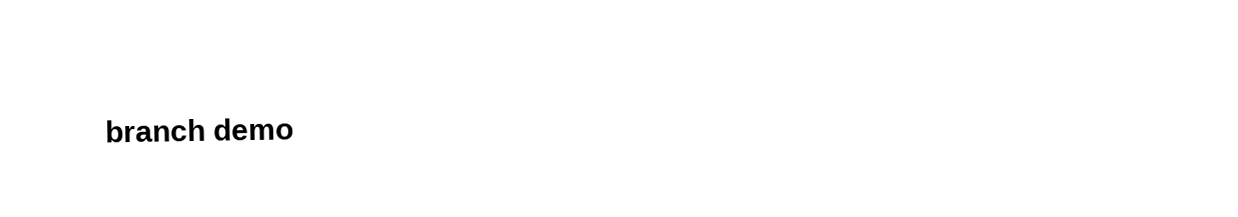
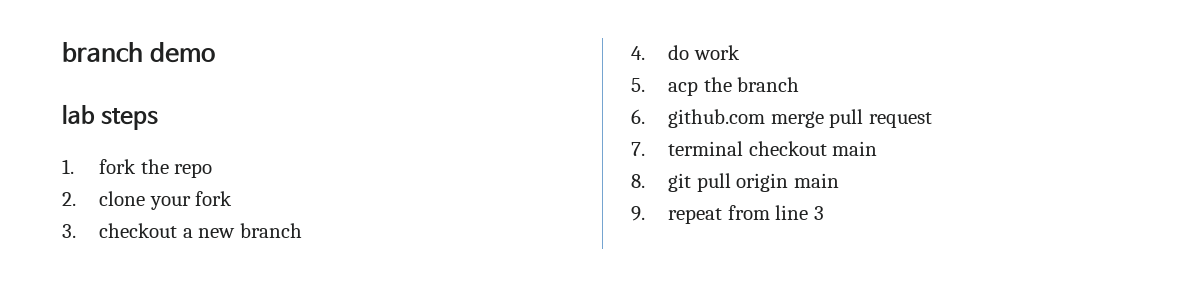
+ lab steps
+ 1. fork the repo
+ 2. clone your fork
+ 3. checkout a new branch
+ 4. do work
+ 5. acp the branch
+ 6. github.com merge pull request
+ 7. terminal checkout main
+ 8. git pull origin main
+ 9. repeat from line 3

